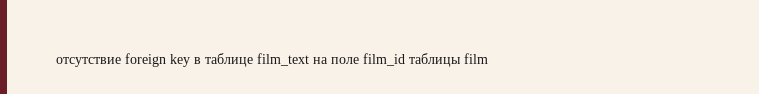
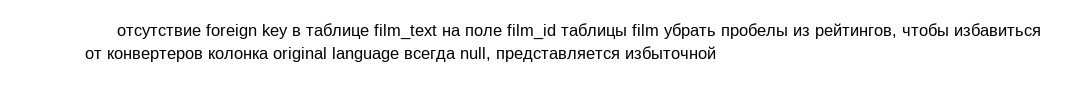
- отсутствие foreign key в таблице film_text на поле film_id таблицы film
+ отсутствие foreign key в таблице film_text на поле film_id таблицы film убрать пробелы из рейтингов, чтобы избавиться от конвертеров колонка original language всегда null, представляется избыточной

